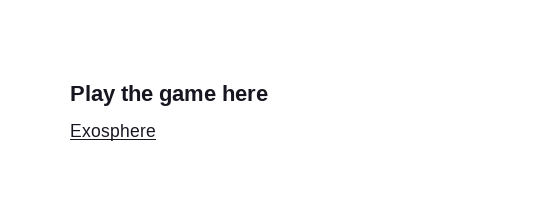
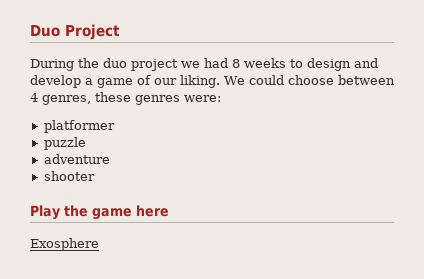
+ Duo Project
+ During the duo project we had 8 weeks to design and develop a game of our liking. We could choose between 4 genres, these genres were:
+ platformer
+ puzzle
+ adventure
+ shooter

